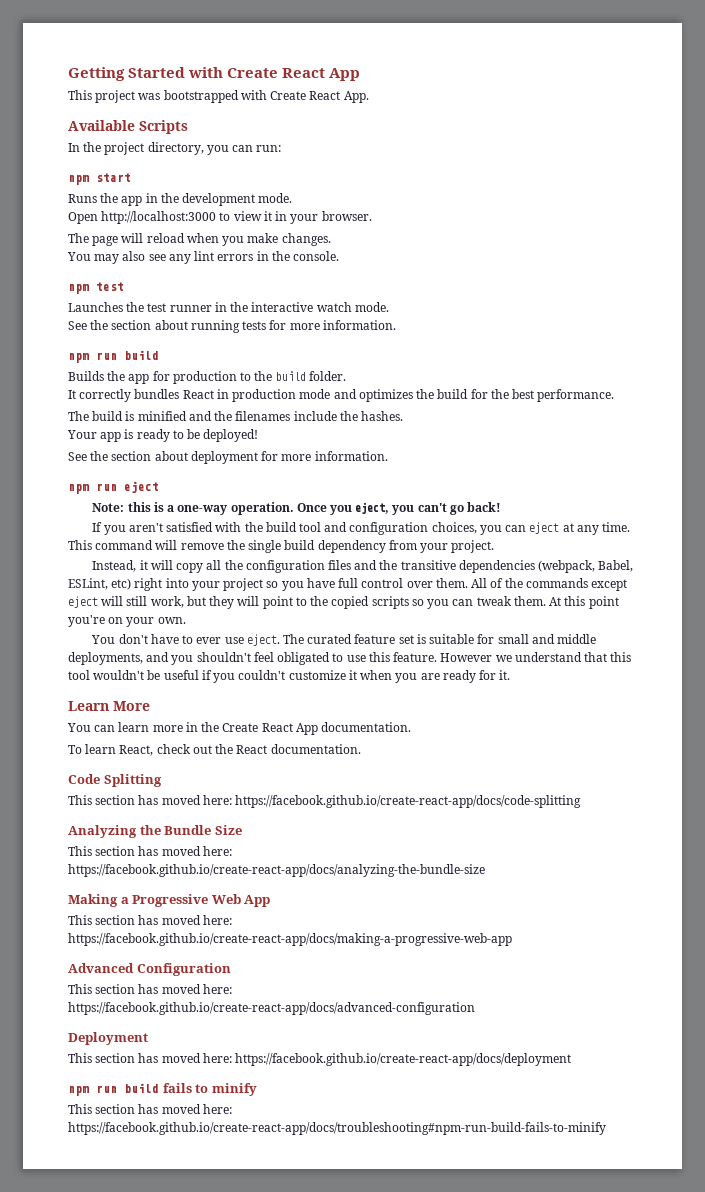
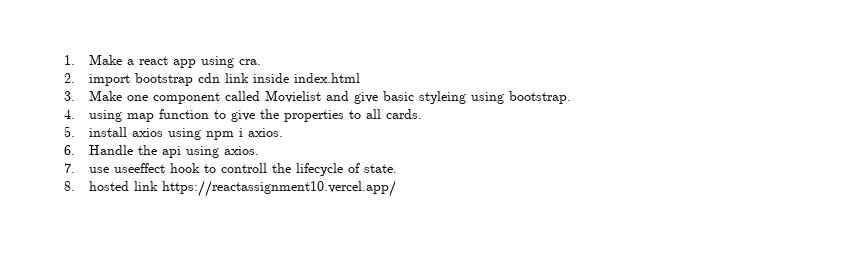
- Getting Started with Create React App
- This project was bootstrapped with Create React App.
- Available Scripts
- In the project directory, you can run:
- npm start
- Runs the app in the development mode.
- Open http://localhost:3000 to view it in your browser.
- The page will reload when you make changes.
- You may also see any lint errors in the console.
- npm test
- Launches the test runner in the interactive watch mode.
- See the section about running tests for more information.
- npm run build
- Builds the app for production to the build folder.
- It correctly bundles React in production mode and optimizes the build for the best performance.
- The build is minified and the filenames include the hashes.
- Your app is ready to be deployed!
- See the section about deployment for more information.
- npm run eject
- Note: this is a one-way operation. Once you eject, you can't go back!
- If you aren't satisfied with the build tool and configuration choices, you can eject at any time. This command will remove the single build dependency from your project.
- Instead, it will copy all the configuration files and the transitive dependencies (webpack, Babel, ESLint, etc) right into your project so you have full control over them. All of the commands except eject will still work, but they will point to the copied scripts so you can tweak them. At this point you're on your own.
- You don't have to ever use eject. The curated feature set is suitable for small and middle deployments, and you shouldn't feel obligated to use this feature. However we understand that this tool wouldn't be useful if you couldn't customize it when you are ready for it.
- Learn More
- You can learn more in the Create React App documentation.
- To learn React, check out the React documentation.
- Code Splitting
- This section has moved here: https://facebook.github.io/create-react-app/docs/code-splitting
- Analyzing the Bundle Size
- This section has moved here: https://facebook.github.io/create-react-app/docs/analyzing-the-bundle-size
- Making a Progressive Web App
- This section has moved here: https://facebook.github.io/create-react-app/docs/making-a-progressive-web-app
- Advanced Configuration
- This section has moved here: https://facebook.github.io/create-react-app/docs/advanced-configuration
- Deployment
- This section has moved here: https://facebook.github.io/create-react-app/docs/deployment
- npm run build fails to minify
- This section has moved here: https://facebook.github.io/create-react-app/docs/troubleshooting#npm-run-build-fails-to-minify
+ 1. Make a react app using cra.
+ 2. import bootstrap cdn link inside index.html
+ 3. Make one component called Movielist and give basic styleing using bootstrap.
+ 4. using map function to give the properties to all cards.
+ 5. install axios using npm i axios.
+ 6. Handle the api using axios.
+ 7. use useeffect hook to controll the lifecycle of state.
+ 8. hosted link https://reactassignment10.vercel.app/

